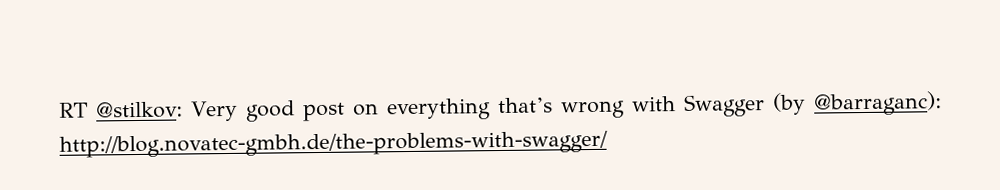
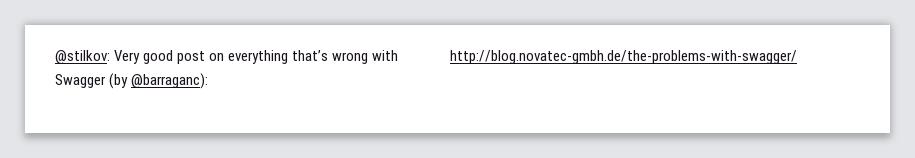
- RT @stilkov: Very good post on everything that’s wrong with Swagger (by @barraganc): http://blog.novatec-gmbh.de/the-problems-with-swagger/
+ @stilkov: Very good post on everything that’s wrong with Swagger (by @barraganc): http://blog.novatec-gmbh.de/the-problems-with-swagger/

